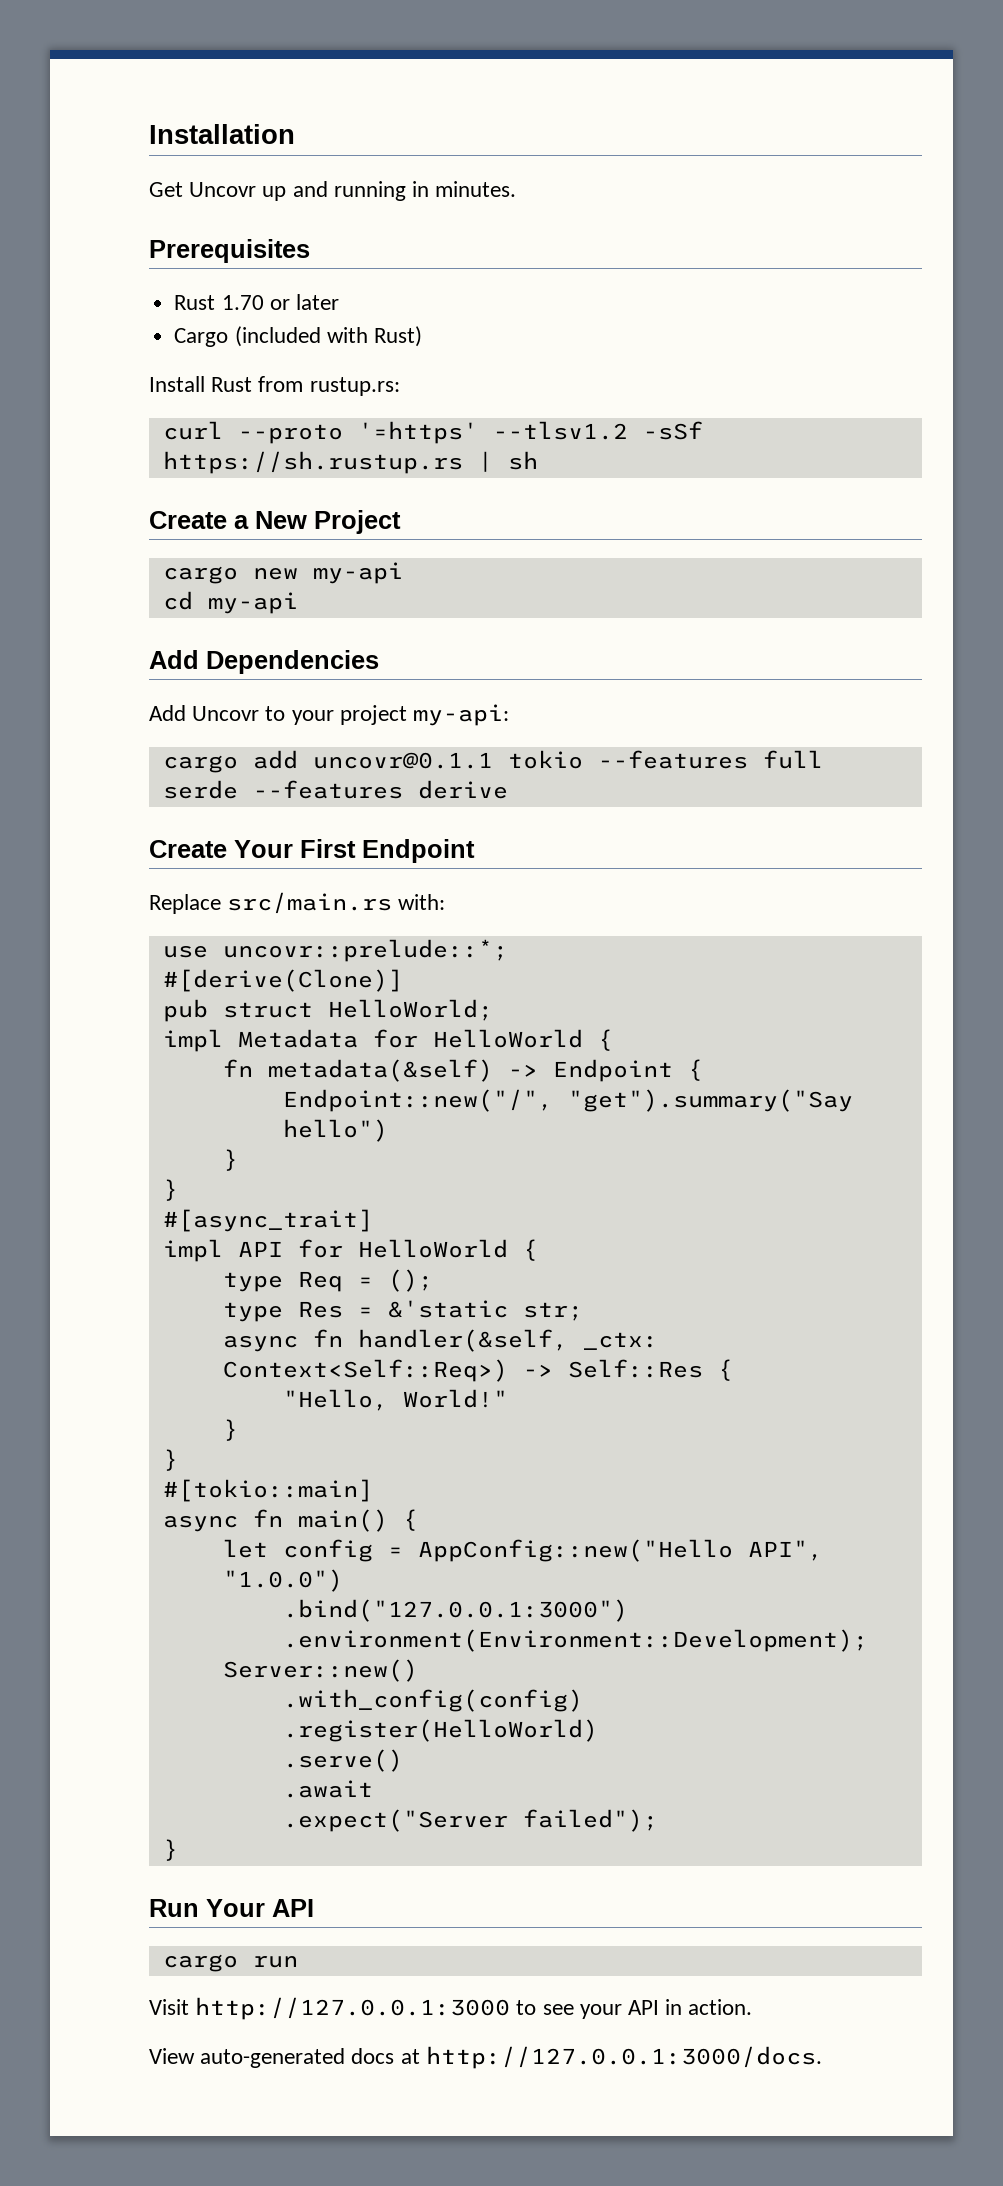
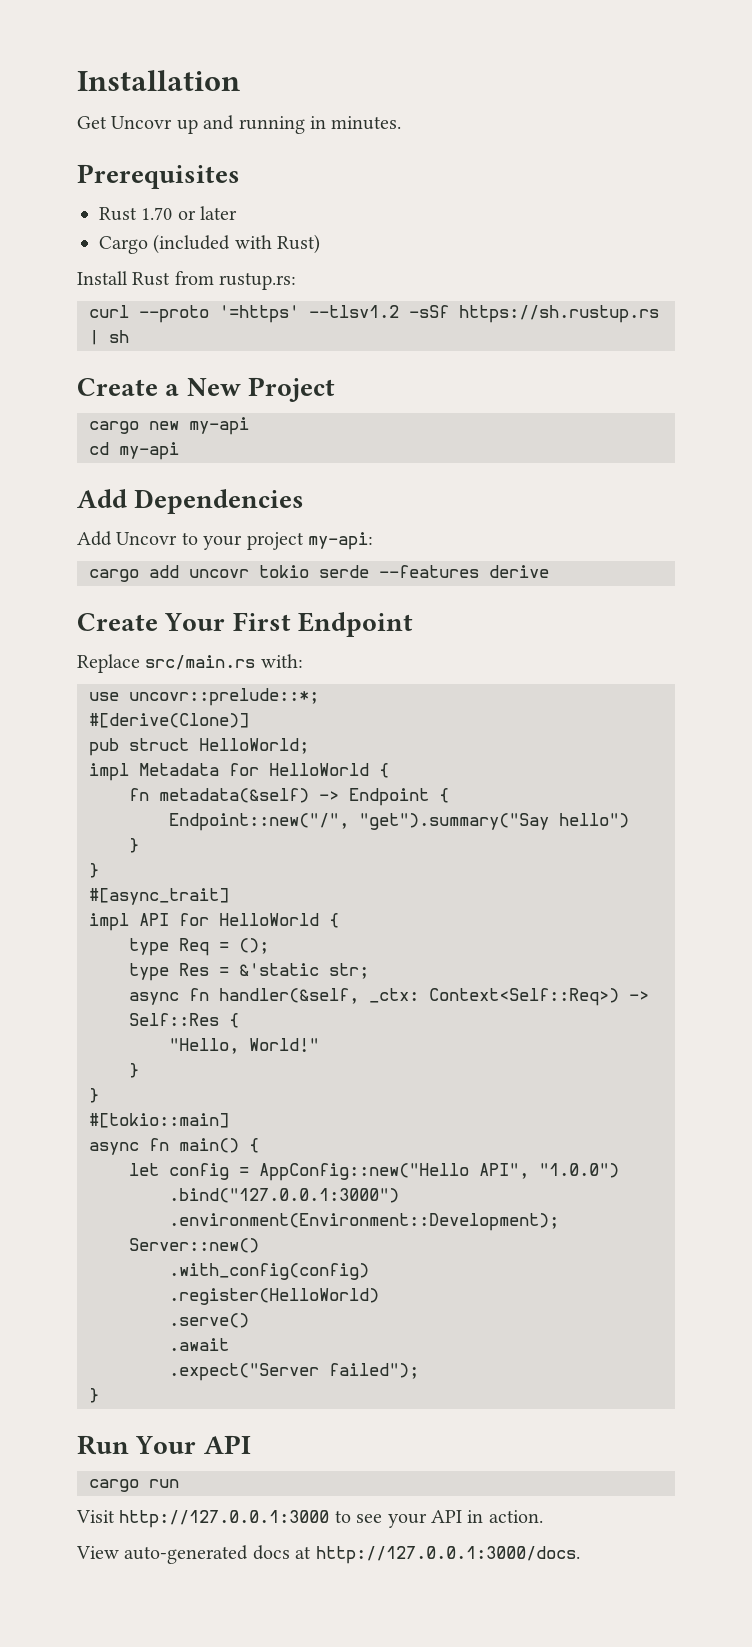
- cargo add uncovr@0.1.1 tokio --features full serde --features derive
+ cargo add uncovr tokio serde --features derive

